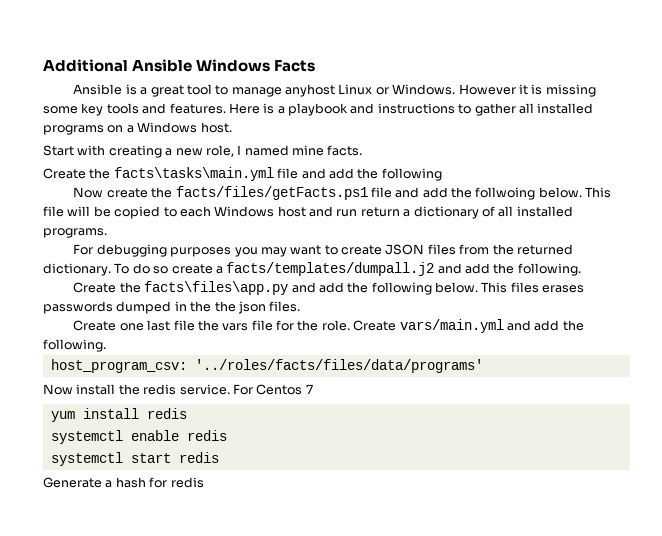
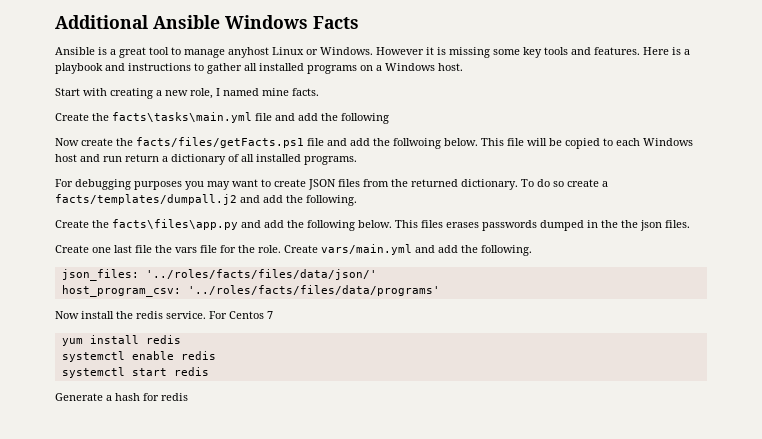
+ json_files: '../roles/facts/files/data/json/'

